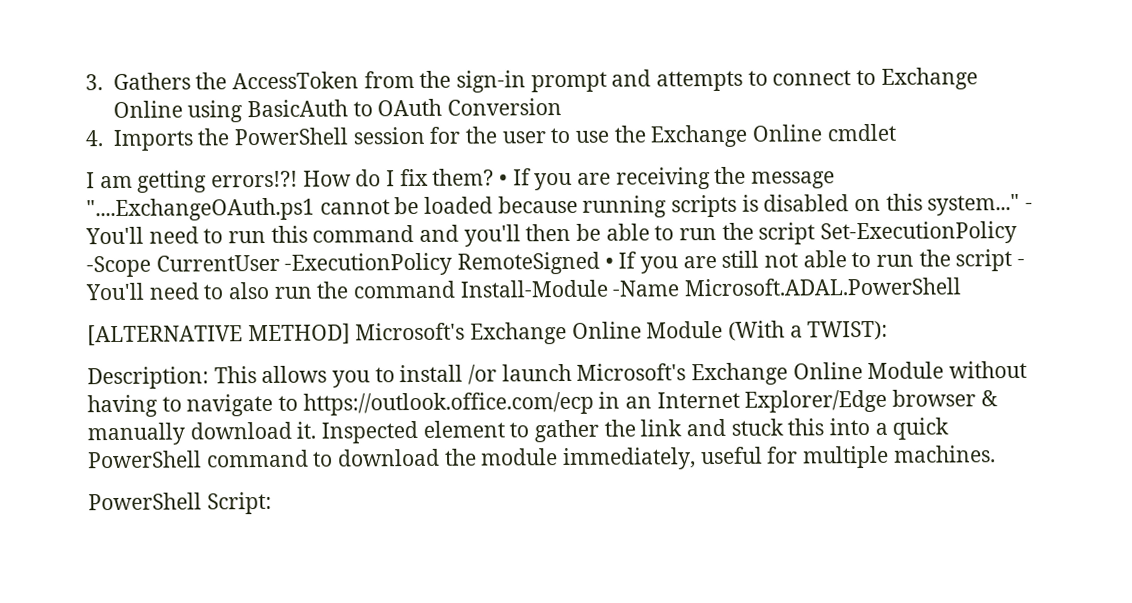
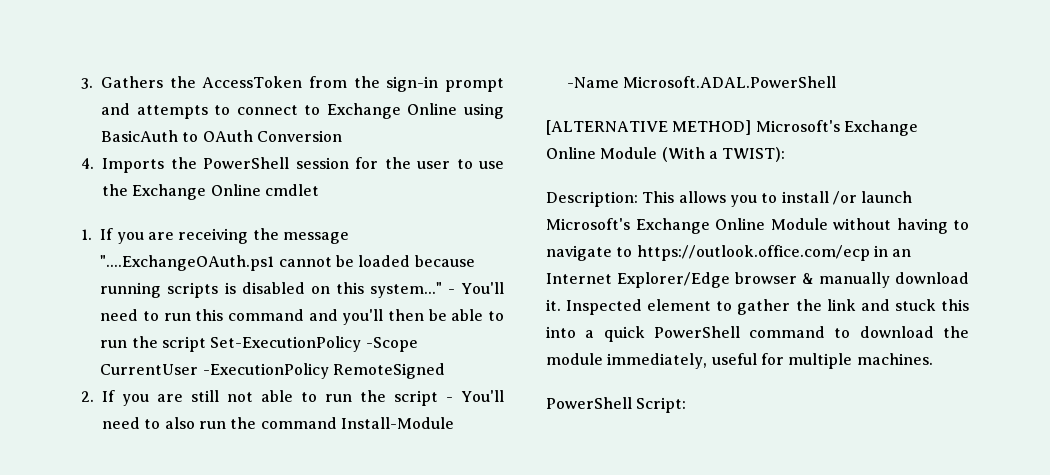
- I am getting errors!?! How do I fix them? • If you are receiving the message "....ExchangeOAuth.ps1 cannot be loaded because running scripts is disabled on this system..."
+ 1. If you are receiving the message "....ExchangeOAuth.ps1 cannot be loaded because running scripts is disabled on this system..."
- - You'll need to run this command and you'll then be able to run the script Set-ExecutionPolicy -Scope CurrentUser -ExecutionPolicy RemoteSigned • If you are still not able to run the script - You'll need to also run the command Install-Module -Name Microsoft.ADAL.PowerShell
+ - You'll need to run this command and you'll then be able to run the script Set-ExecutionPolicy -Scope CurrentUser -ExecutionPolicy RemoteSigned
+ 2. If you are still not able to run the script - You'll need to also run the command Install-Module -Name Microsoft.ADAL.PowerShell

